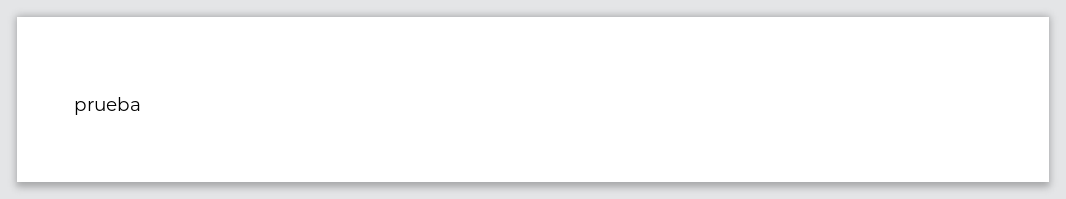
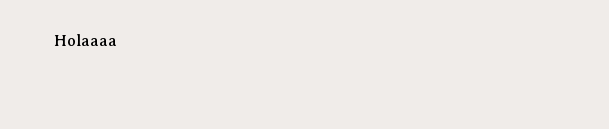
- prueba
+ Holaaaa

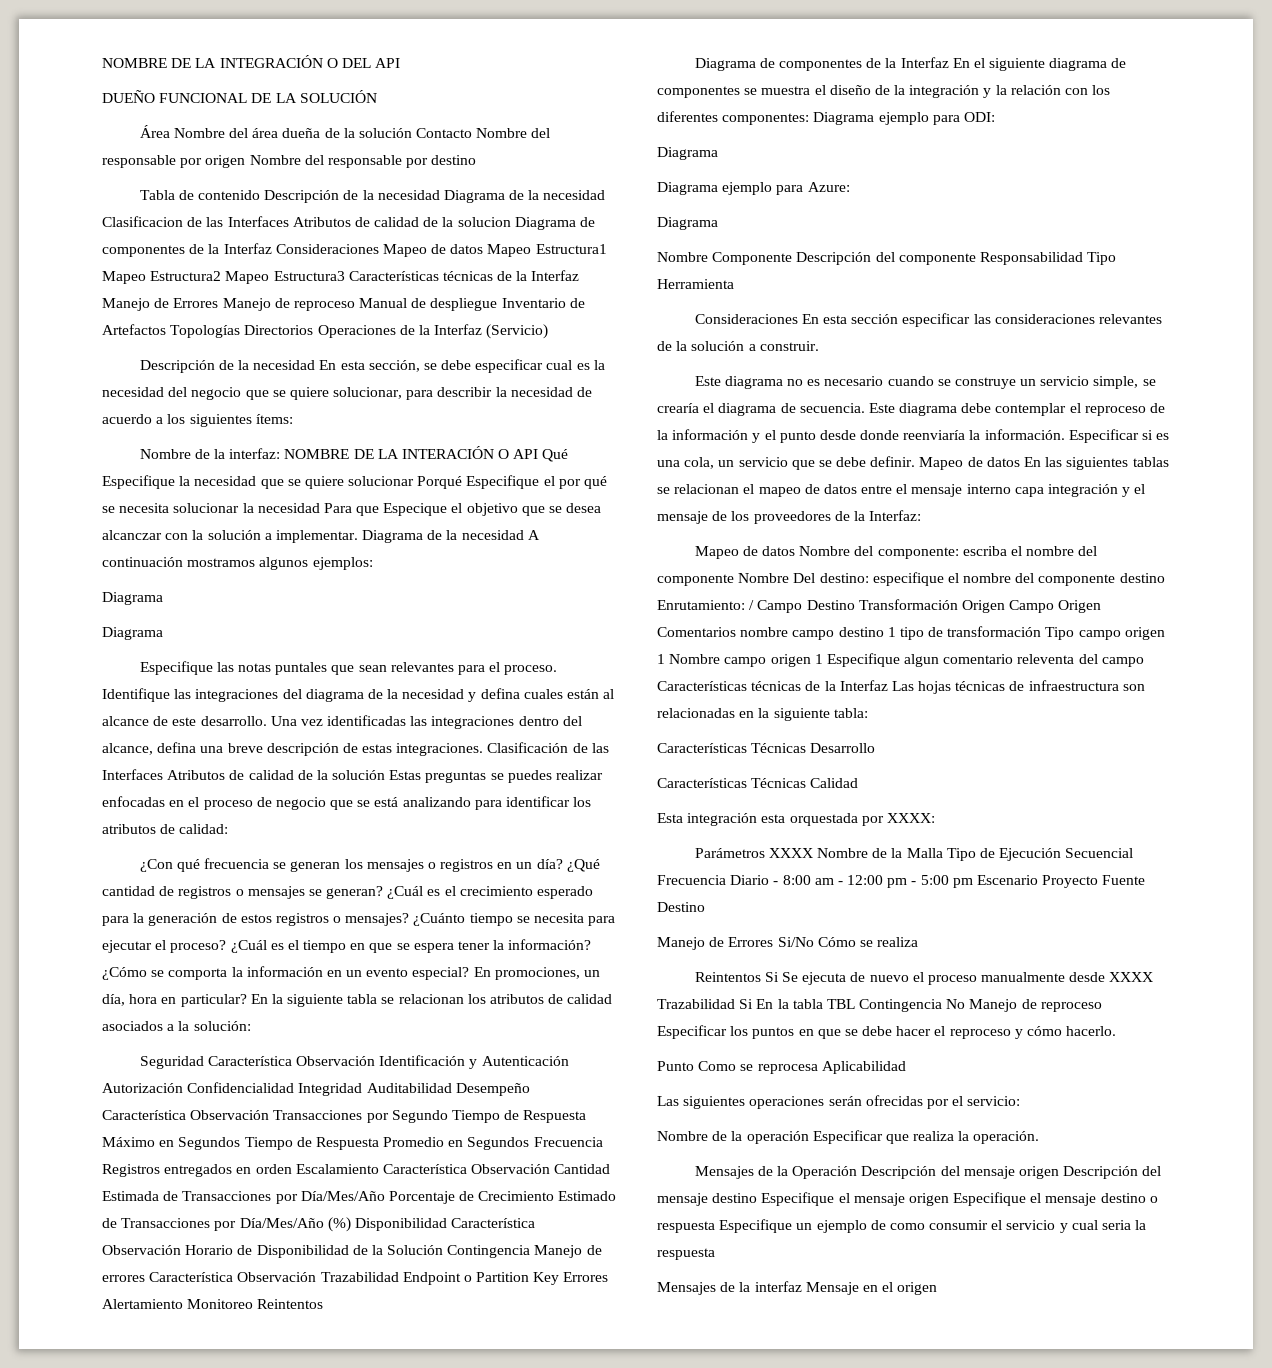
- Holaaaa
+ NOMBRE DE LA INTEGRACIÓN O DEL API
+ DUEÑO FUNCIONAL DE LA SOLUCIÓN
+ Área Nombre del área dueña de la solución Contacto Nombre del responsable por origen Nombre del responsable por destino
+ Tabla de contenido Descripción de la necesidad Diagrama de la necesidad Clasificacion de las Interfaces Atributos de calidad de la solucion Diagrama de componentes de la Interfaz Consideraciones Mapeo de datos Mapeo Estructura1 Mapeo Estructura2 Mapeo Estructura3 Características técnicas de la Interfaz Manejo de Errores Manejo de reproceso Manual de despliegue Inventario de Artefactos Topologías Directorios Operaciones de la Interfaz (Servicio)
+ Descripción de la necesidad En esta sección, se debe especificar cual es la necesidad del negocio que se quiere solucionar, para describir la necesidad de acuerdo a los siguientes ítems:
+ Nombre de la interfaz: NOMBRE DE LA INTERACIÓN O API Qué Especifique la necesidad que se quiere solucionar Porqué Especifique el por qué se necesita solucionar la necesidad Para que Especique el objetivo que se desea alcanczar con la solución a implementar. Diagrama de la necesidad A continuación mostramos algunos ejemplos:
+ Diagrama
+ Diagrama
+ Especifique las notas puntales que sean relevantes para el proceso. Identifique las integraciones del diagrama de la necesidad y defina cuales están al alcance de este desarrollo. Una vez identificadas las integraciones dentro del alcance, defina una breve descripción de estas integraciones. Clasificación de las Interfaces Atributos de calidad de la solución Estas preguntas se puedes realizar enfocadas en el proceso de negocio que se está analizando para identificar los atributos de calidad:
+ ¿Con qué frecuencia se generan los mensajes o registros en un día? ¿Qué cantidad de registros o mensajes se generan? ¿Cuál es el crecimiento esperado para la generación de estos registros o mensajes? ¿Cuánto tiempo se necesita para ejecutar el proceso? ¿Cuál es el tiempo en que se espera tener la información? ¿Cómo se comporta la información en un evento especial? En promociones, un día, hora en particular? En la siguiente tabla se relacionan los atributos de calidad asociados a la solución:
+ Seguridad Característica Observación Identificación y Autenticación Autorización Confidencialidad Integridad Auditabilidad Desempeño Característica Observación Transacciones por Segundo Tiempo de Respuesta Máximo en Segundos Tiempo de Respuesta Promedio en Segundos Frecuencia Registros entregados en orden Escalamiento Característica Observación Cantidad Estimada de Transacciones por Día/Mes/Año Porcentaje de Crecimiento Estimado de Transacciones por Día/Mes/Año (%) Disponibilidad Característica Observación Horario de Disponibilidad de la Solución Contingencia Manejo de errores Característica Observación Trazabilidad Endpoint o Partition Key Errores Alertamiento Monitoreo Reintentos
+ Diagrama de componentes de la Interfaz En el siguiente diagrama de componentes se muestra el diseño de la integración y la relación con los diferentes componentes: Diagrama ejemplo para ODI:
+ Diagrama
+ Diagrama ejemplo para Azure:
+ Diagrama
+ Nombre Componente Descripción del componente Responsabilidad Tipo Herramienta
+ Consideraciones En esta sección especificar las consideraciones relevantes de la solución a construir.
+ Este diagrama no es necesario cuando se construye un servicio simple, se crearía el diagrama de secuencia. Este diagrama debe contemplar el reproceso de la información y el punto desde donde reenviaría la información. Especificar si es una cola, un servicio que se debe definir. Mapeo de datos En las siguientes tablas se relacionan el mapeo de datos entre el mensaje interno capa integración y el mensaje de los proveedores de la Interfaz:
+ Mapeo de datos Nombre del componente: escriba el nombre del componente Nombre Del destino: especifique el nombre del componente destino Enrutamiento: / Campo Destino Transformación Origen Campo Origen Comentarios nombre campo destino 1 tipo de transformación Tipo campo origen 1 Nombre campo origen 1 Especifique algun comentario releventa del campo Características técnicas de la Interfaz Las hojas técnicas de infraestructura son relacionadas en la siguiente tabla:
+ Características Técnicas Desarrollo
+ Características Técnicas Calidad
+ Esta integración esta orquestada por XXXX:
+ Parámetros XXXX Nombre de la Malla Tipo de Ejecución Secuencial Frecuencia Diario - 8:00 am - 12:00 pm - 5:00 pm Escenario Proyecto Fuente Destino
+ Manejo de Errores Si/No Cómo se realiza
+ Reintentos Si Se ejecuta de nuevo el proceso manualmente desde XXXX Trazabilidad Si En la tabla TBL Contingencia No Manejo de reproceso Especificar los puntos en que se debe hacer el reproceso y cómo hacerlo.
+ Punto Como se reprocesa Aplicabilidad
+ Las siguientes operaciones serán ofrecidas por el servicio:
+ Nombre de la operación Especificar que realiza la operación.
+ Mensajes de la Operación Descripción del mensaje origen Descripción del mensaje destino Especifique el mensaje origen Especifique el mensaje destino o respuesta Especifique un ejemplo de como consumir el servicio y cual seria la respuesta
+ Mensajes de la interfaz Mensaje en el origen

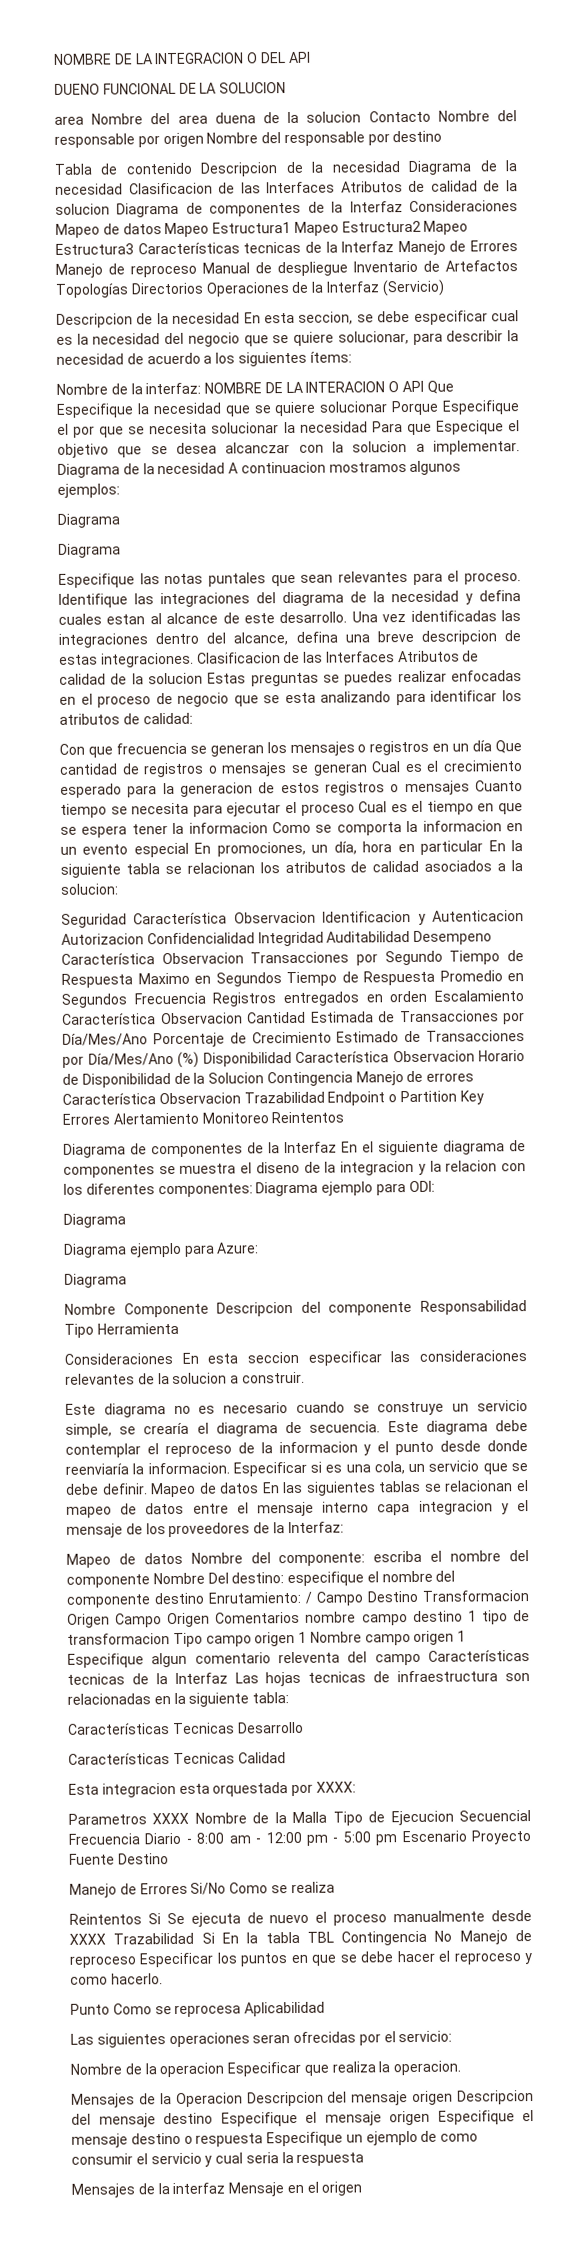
- NOMBRE DE LA INTEGRACIÓN O DEL API
+ NOMBRE DE LA INTEGRACION O DEL API
- DUEÑO FUNCIONAL DE LA SOLUCIÓN
- Área Nombre del área dueña de la solución Contacto Nombre del responsable por origen Nombre del responsable por destino
+ DUENO FUNCIONAL DE LA SOLUCION
+ area Nombre del area duena de la solucion Contacto Nombre del responsable por origen Nombre del responsable por destino
- Tabla de contenido Descripción de la necesidad Diagrama de la necesidad Clasificacion de las Interfaces Atributos de calidad de la solucion Diagrama de componentes de la Interfaz Consideraciones Mapeo de datos Mapeo Estructura1 Mapeo Estructura2 Mapeo Estructura3 Características técnicas de la Interfaz Manejo de Errores Manejo de reproceso Manual de despliegue Inventario de Artefactos Topologías Directorios Operaciones de la Interfaz (Servicio)
+ Tabla de contenido Descripcion de la necesidad Diagrama de la necesidad Clasificacion de las Interfaces Atributos de calidad de la solucion Diagrama de componentes de la Interfaz Consideraciones Mapeo de datos Mapeo Estructura1 Mapeo Estructura2 Mapeo Estructura3 Características tecnicas de la Interfaz Manejo de Errores Manejo de reproceso Manual de despliegue Inventario de Artefactos Topologías Directorios Operaciones de la Interfaz (Servicio)
- Descripción de la necesidad En esta sección, se debe especificar cual es la necesidad del negocio que se quiere solucionar, para describir la necesidad de acuerdo a los siguientes ítems:
+ Descripcion de la necesidad En esta seccion, se debe especificar cual es la necesidad del negocio que se quiere solucionar, para describir la necesidad de acuerdo a los siguientes ítems:
- Nombre de la interfaz: NOMBRE DE LA INTERACIÓN O API Qué Especifique la necesidad que se quiere solucionar Porqué Especifique el por qué se necesita solucionar la necesidad Para que Especique el objetivo que se desea alcanczar con la solución a implementar.
+ Nombre de la interfaz: NOMBRE DE LA INTERACION O API Que Especifique la necesidad que se quiere solucionar Porque Especifique el por que se necesita solucionar la necesidad Para que Especique el objetivo que se desea alcanczar con la solucion a implementar.
- Diagrama de la necesidad A continuación mostramos algunos ejemplos:
+ Diagrama de la necesidad A continuacion mostramos algunos ejemplos:
- Identifique las integraciones del diagrama de la necesidad y defina cuales están al alcance de este desarrollo.
+ Identifique las integraciones del diagrama de la necesidad y defina cuales estan al alcance de este desarrollo.
- Una vez identificadas las integraciones dentro del alcance, defina una breve descripción de estas integraciones.
+ Una vez identificadas las integraciones dentro del alcance, defina una breve descripcion de estas integraciones.
- Clasificación de las Interfaces Atributos de calidad de la solución Estas preguntas se puedes realizar enfocadas en el proceso de negocio que se está analizando para identificar los atributos de calidad:
+ Clasificacion de las Interfaces Atributos de calidad de la solucion Estas preguntas se puedes realizar enfocadas en el proceso de negocio que se esta analizando para identificar los atributos de calidad:
- ¿Con qué frecuencia se generan los mensajes o registros en un día? ¿Qué cantidad de registros o mensajes se generan? ¿Cuál es el crecimiento esperado para la generación de estos registros o mensajes? ¿Cuánto tiempo se necesita para ejecutar el proceso? ¿Cuál es el tiempo en que se espera tener la información? ¿Cómo se comporta la información en un evento especial? En promociones, un día, hora en particular? En la siguiente tabla se relacionan los atributos de calidad asociados a la solución:
+ Con que frecuencia se generan los mensajes o registros en un día Que cantidad de registros o mensajes se generan Cual es el crecimiento esperado para la generacion de estos registros o mensajes Cuanto tiempo se necesita para ejecutar el proceso Cual es el tiempo en que se espera tener la informacion Como se comporta la informacion en un evento especial En promociones, un día, hora en particular En la siguiente tabla se relacionan los atributos de calidad asociados a la solucion:
- Seguridad Característica Observación Identificación y Autenticación Autorización Confidencialidad Integridad Auditabilidad Desempeño Característica Observación Transacciones por Segundo Tiempo de Respuesta Máximo en Segundos Tiempo de Respuesta Promedio en Segundos Frecuencia Registros entregados en orden Escalamiento Característica Observación Cantidad Estimada de Transacciones por Día/Mes/Año Porcentaje de Crecimiento Estimado de Transacciones por Día/Mes/Año (%) Disponibilidad Característica Observación Horario de Disponibilidad de la Solución Contingencia Manejo de errores Característica Observación Trazabilidad Endpoint o Partition Key Errores Alertamiento Monitoreo Reintentos
+ Seguridad Característica Observacion Identificacion y Autenticacion Autorizacion Confidencialidad Integridad Auditabilidad Desempeno Característica Observacion Transacciones por Segundo Tiempo de Respuesta Maximo en Segundos Tiempo de Respuesta Promedio en Segundos Frecuencia Registros entregados en orden Escalamiento Característica Observacion Cantidad Estimada de Transacciones por Día/Mes/Ano Porcentaje de Crecimiento Estimado de Transacciones por Día/Mes/Ano (%) Disponibilidad Característica Observacion Horario de Disponibilidad de la Solucion Contingencia Manejo de errores Característica Observacion Trazabilidad Endpoint o Partition Key Errores Alertamiento Monitoreo Reintentos
- Diagrama de componentes de la Interfaz En el siguiente diagrama de componentes se muestra el diseño de la integración y la relación con los diferentes componentes: Diagrama ejemplo para ODI:
+ Diagrama de componentes de la Interfaz En el siguiente diagrama de componentes se muestra el diseno de la integracion y la relacion con los diferentes componentes: Diagrama ejemplo para ODI:
- Nombre Componente Descripción del componente Responsabilidad Tipo Herramienta
+ Nombre Componente Descripcion del componente Responsabilidad Tipo Herramienta
- Consideraciones En esta sección especificar las consideraciones relevantes de la solución a construir.
+ Consideraciones En esta seccion especificar las consideraciones relevantes de la solucion a construir.
- Este diagrama debe contemplar el reproceso de la información y el punto desde donde reenviaría la información.
+ Este diagrama debe contemplar el reproceso de la informacion y el punto desde donde reenviaría la informacion.
- Mapeo de datos En las siguientes tablas se relacionan el mapeo de datos entre el mensaje interno capa integración y el mensaje de los proveedores de la Interfaz:
+ Mapeo de datos En las siguientes tablas se relacionan el mapeo de datos entre el mensaje interno capa integracion y el mensaje de los proveedores de la Interfaz:
- / Campo Destino Transformación Origen Campo Origen Comentarios nombre campo destino 1 tipo de transformación Tipo campo origen 1 Nombre campo origen 1 Especifique algun comentario releventa del campo Características técnicas de la Interfaz Las hojas técnicas de infraestructura son relacionadas en la siguiente tabla:
+ / Campo Destino Transformacion Origen Campo Origen Comentarios nombre campo destino 1 tipo de transformacion Tipo campo origen 1 Nombre campo origen 1 Especifique algun comentario releventa del campo Características tecnicas de la Interfaz Las hojas tecnicas de infraestructura son relacionadas en la siguiente tabla:
- Características Técnicas Desarrollo
+ Características Tecnicas Desarrollo
- Características Técnicas Calidad
+ Características Tecnicas Calidad
- Esta integración esta orquestada por XXXX:
+ Esta integracion esta orquestada por XXXX:
- Parámetros XXXX Nombre de la Malla Tipo de Ejecución Secuencial Frecuencia Diario - 8:00 am - 12:00 pm - 5:00 pm Escenario Proyecto Fuente Destino
+ Parametros XXXX Nombre de la Malla Tipo de Ejecucion Secuencial Frecuencia Diario - 8:00 am - 12:00 pm - 5:00 pm Escenario Proyecto Fuente Destino
- Manejo de Errores Si/No Cómo se realiza
+ Manejo de Errores Si/No Como se realiza
- Reintentos Si Se ejecuta de nuevo el proceso manualmente desde XXXX Trazabilidad Si En la tabla TBL Contingencia No Manejo de reproceso Especificar los puntos en que se debe hacer el reproceso y cómo hacerlo.
+ Reintentos Si Se ejecuta de nuevo el proceso manualmente desde XXXX Trazabilidad Si En la tabla TBL Contingencia No Manejo de reproceso Especificar los puntos en que se debe hacer el reproceso y como hacerlo.
- Las siguientes operaciones serán ofrecidas por el servicio:
+ Las siguientes operaciones seran ofrecidas por el servicio:
- Nombre de la operación Especificar que realiza la operación.
- Mensajes de la Operación Descripción del mensaje origen Descripción del mensaje destino Especifique el mensaje origen Especifique el mensaje destino o respuesta Especifique un ejemplo de como consumir el servicio y cual seria la respuesta
+ Nombre de la operacion Especificar que realiza la operacion.
+ Mensajes de la Operacion Descripcion del mensaje origen Descripcion del mensaje destino Especifique el mensaje origen Especifique el mensaje destino o respuesta Especifique un ejemplo de como consumir el servicio y cual seria la respuesta

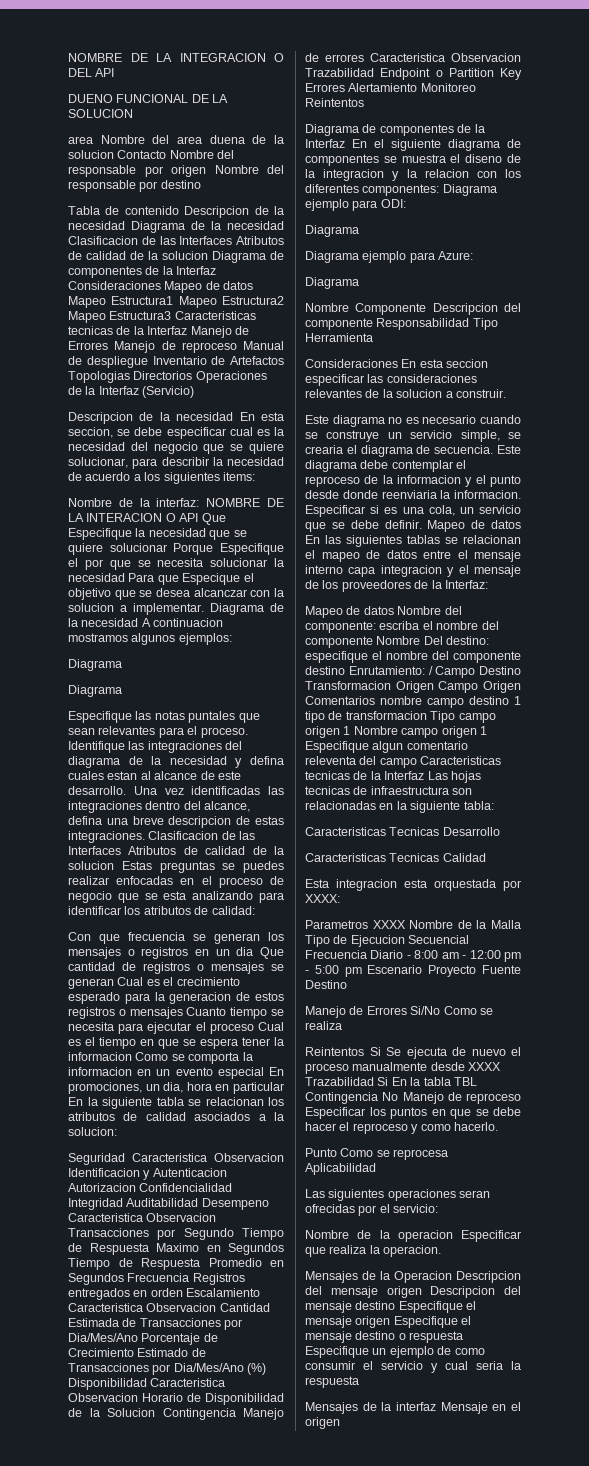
- Tabla de contenido Descripcion de la necesidad Diagrama de la necesidad Clasificacion de las Interfaces Atributos de calidad de la solucion Diagrama de componentes de la Interfaz Consideraciones Mapeo de datos Mapeo Estructura1 Mapeo Estructura2 Mapeo Estructura3 Características tecnicas de la Interfaz Manejo de Errores Manejo de reproceso Manual de despliegue Inventario de Artefactos Topologías Directorios Operaciones de la Interfaz (Servicio)
+ Tabla de contenido Descripcion de la necesidad Diagrama de la necesidad Clasificacion de las Interfaces Atributos de calidad de la solucion Diagrama de componentes de la Interfaz Consideraciones Mapeo de datos Mapeo Estructura1 Mapeo Estructura2 Mapeo Estructura3 Caracteristicas tecnicas de la Interfaz Manejo de Errores Manejo de reproceso Manual de despliegue Inventario de Artefactos Topologias Directorios Operaciones de la Interfaz (Servicio)
- Descripcion de la necesidad En esta seccion, se debe especificar cual es la necesidad del negocio que se quiere solucionar, para describir la necesidad de acuerdo a los siguientes ítems:
+ Descripcion de la necesidad En esta seccion, se debe especificar cual es la necesidad del negocio que se quiere solucionar, para describir la necesidad de acuerdo a los siguientes items:
- Con que frecuencia se generan los mensajes o registros en un día Que cantidad de registros o mensajes se generan Cual es el crecimiento esperado para la generacion de estos registros o mensajes Cuanto tiempo se necesita para ejecutar el proceso Cual es el tiempo en que se espera tener la informacion Como se comporta la informacion en un evento especial En promociones, un día, hora en particular En la siguiente tabla se relacionan los atributos de calidad asociados a la solucion:
+ Con que frecuencia se generan los mensajes o registros en un dia Que cantidad de registros o mensajes se generan Cual es el crecimiento esperado para la generacion de estos registros o mensajes Cuanto tiempo se necesita para ejecutar el proceso Cual es el tiempo en que se espera tener la informacion Como se comporta la informacion en un evento especial En promociones, un dia, hora en particular En la siguiente tabla se relacionan los atributos de calidad asociados a la solucion:
- Seguridad Característica Observacion Identificacion y Autenticacion Autorizacion Confidencialidad Integridad Auditabilidad Desempeno Característica Observacion Transacciones por Segundo Tiempo de Respuesta Maximo en Segundos Tiempo de Respuesta Promedio en Segundos Frecuencia Registros entregados en orden Escalamiento Característica Observacion Cantidad Estimada de Transacciones por Día/Mes/Ano Porcentaje de Crecimiento Estimado de Transacciones por Día/Mes/Ano (%) Disponibilidad Característica Observacion Horario de Disponibilidad de la Solucion Contingencia Manejo de errores Característica Observacion Trazabilidad Endpoint o Partition Key Errores Alertamiento Monitoreo Reintentos
+ Seguridad Caracteristica Observacion Identificacion y Autenticacion Autorizacion Confidencialidad Integridad Auditabilidad Desempeno Caracteristica Observacion Transacciones por Segundo Tiempo de Respuesta Maximo en Segundos Tiempo de Respuesta Promedio en Segundos Frecuencia Registros entregados en orden Escalamiento Caracteristica Observacion Cantidad Estimada de Transacciones por Dia/Mes/Ano Porcentaje de Crecimiento Estimado de Transacciones por Dia/Mes/Ano (%) Disponibilidad Caracteristica Observacion Horario de Disponibilidad de la Solucion Contingencia Manejo de errores Caracteristica Observacion Trazabilidad Endpoint o Partition Key Errores Alertamiento Monitoreo Reintentos
- Este diagrama no es necesario cuando se construye un servicio simple, se crearía el diagrama de secuencia.
+ Este diagrama no es necesario cuando se construye un servicio simple, se crearia el diagrama de secuencia.
- Este diagrama debe contemplar el reproceso de la informacion y el punto desde donde reenviaría la informacion.
+ Este diagrama debe contemplar el reproceso de la informacion y el punto desde donde reenviaria la informacion.
- / Campo Destino Transformacion Origen Campo Origen Comentarios nombre campo destino 1 tipo de transformacion Tipo campo origen 1 Nombre campo origen 1 Especifique algun comentario releventa del campo Características tecnicas de la Interfaz Las hojas tecnicas de infraestructura son relacionadas en la siguiente tabla:
+ / Campo Destino Transformacion Origen Campo Origen Comentarios nombre campo destino 1 tipo de transformacion Tipo campo origen 1 Nombre campo origen 1 Especifique algun comentario releventa del campo Caracteristicas tecnicas de la Interfaz Las hojas tecnicas de infraestructura son relacionadas en la siguiente tabla:
- Características Tecnicas Desarrollo
+ Caracteristicas Tecnicas Desarrollo
- Características Tecnicas Calidad
+ Caracteristicas Tecnicas Calidad

